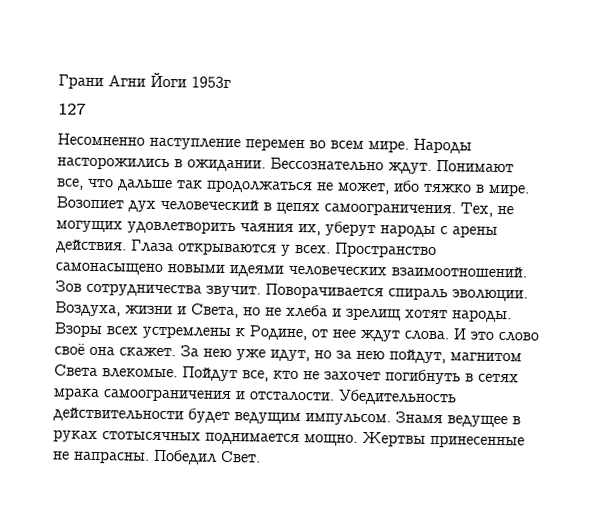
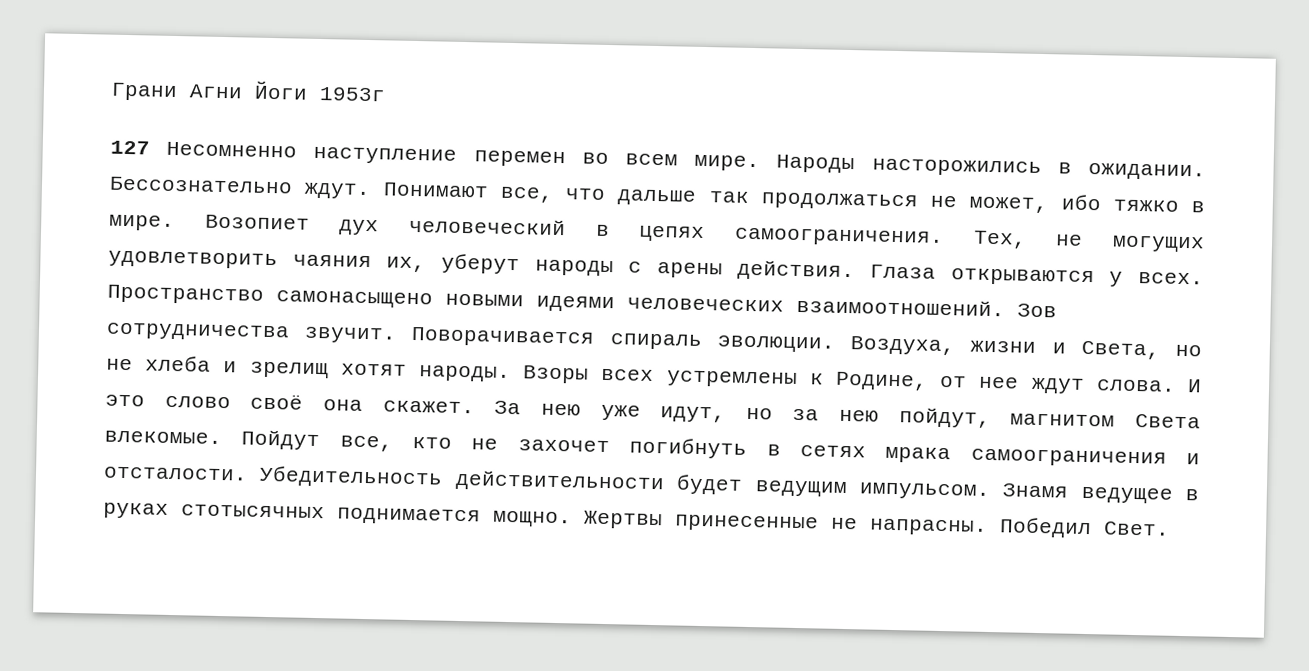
- 127
- Несомненно наступление перемен во всем мире.
+ 127 Несомненно наступление перемен во всем мире.

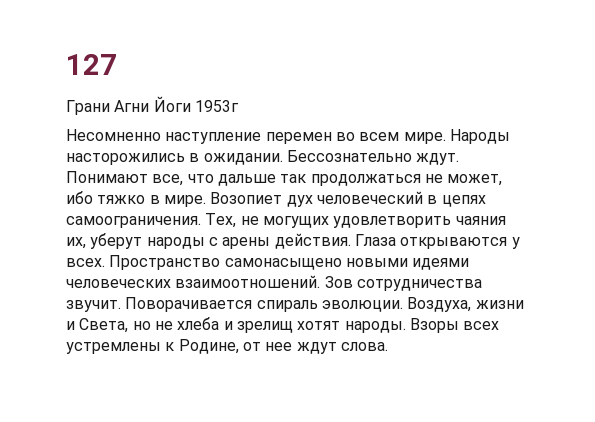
+ 127
- 127 Несомненно наступление перемен во всем мире.
+ Несомненно наступление перемен во всем мире.
- И это слово своё она скажет. За нею уже идут, но за нею пойдут, магнитом Света влекомые. Пойдут все, кто не захочет погибнуть в сетях мрака самоограничения и отсталости. Убедительность действительности будет ведущим импульсом. Знамя ведущее в руках стотысячных поднимается мощно. Жертвы принесенные не напрасны. Победил Свет.

